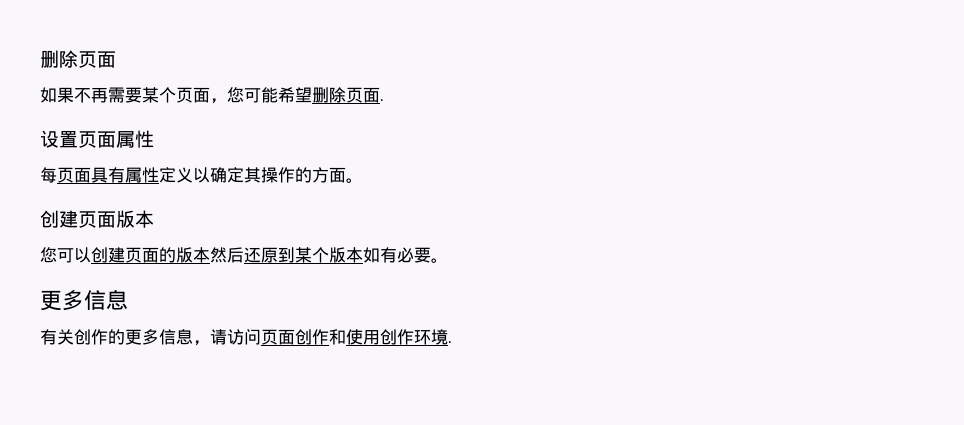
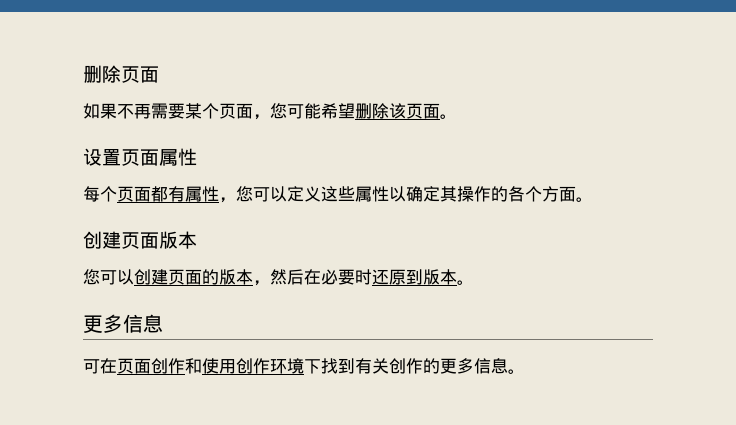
- 如果不再需要某个页面，您可能希望删除页面.
+ 如果不再需要某个页面，您可能希望删除该页面。
- 每页面具有属性定义以确定其操作的方面。
+ 每个页面都有属性，您可以定义这些属性以确定其操作的各个方面。
- 您可以创建页面的版本然后还原到某个版本如有必要。
+ 您可以创建页面的版本，然后在必要时还原到版本。
  更多信息
- 有关创作的更多信息，请访问页面创作和使用创作环境.
+ 可在页面创作和使用创作环境下找到有关创作的更多信息。

